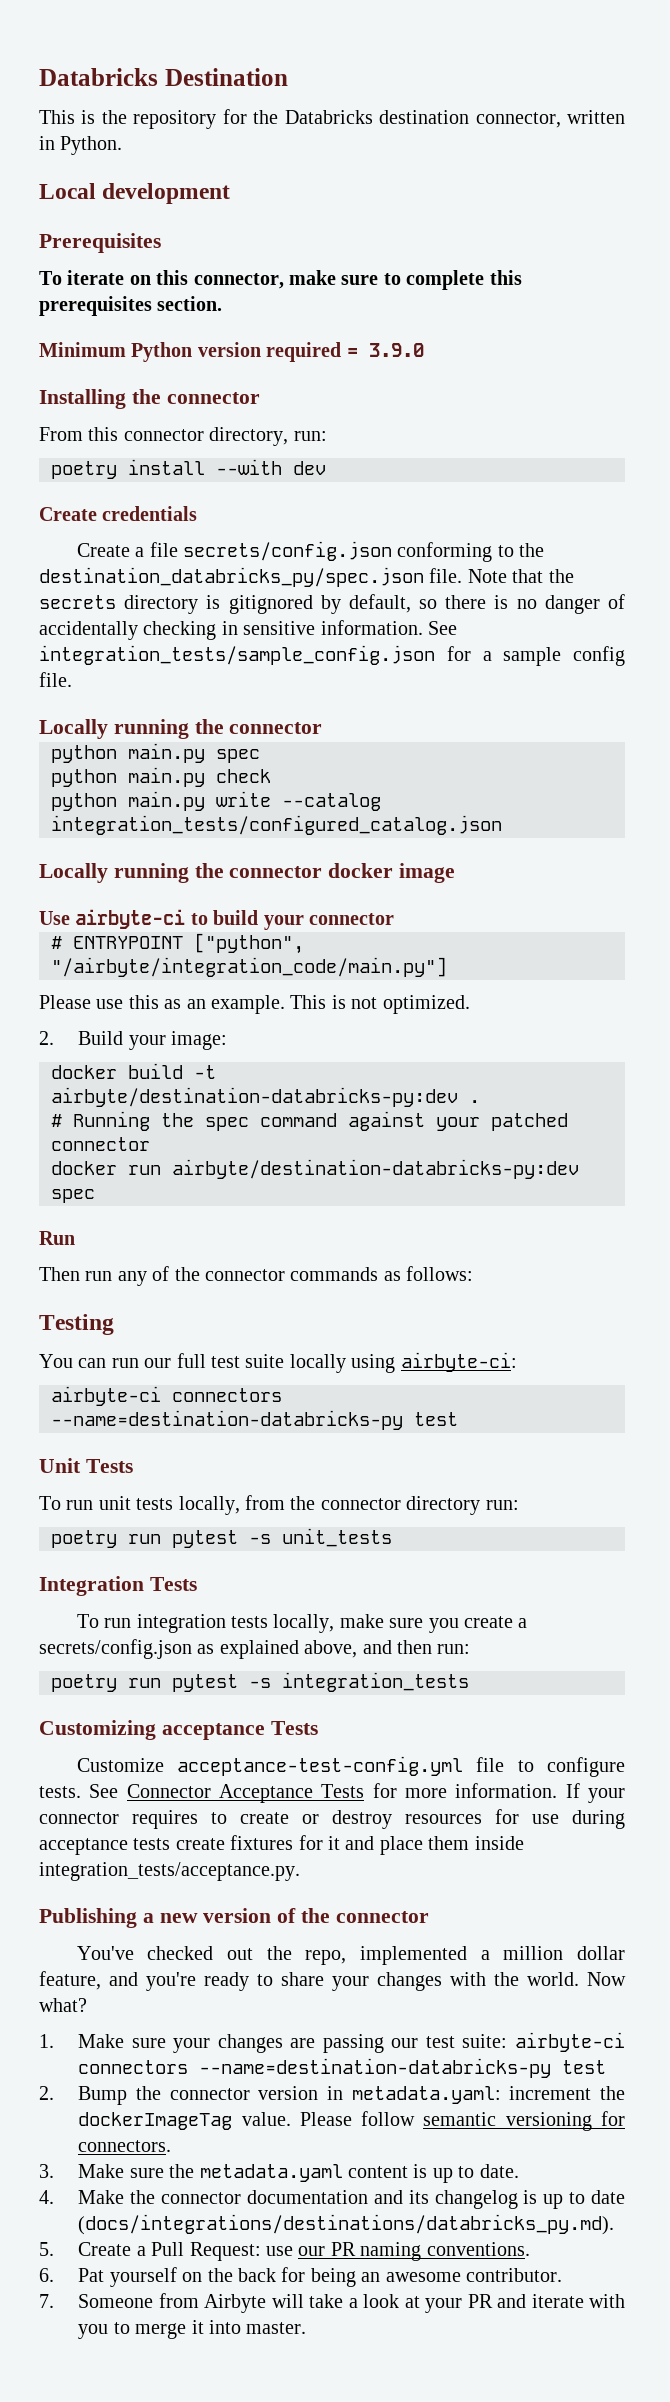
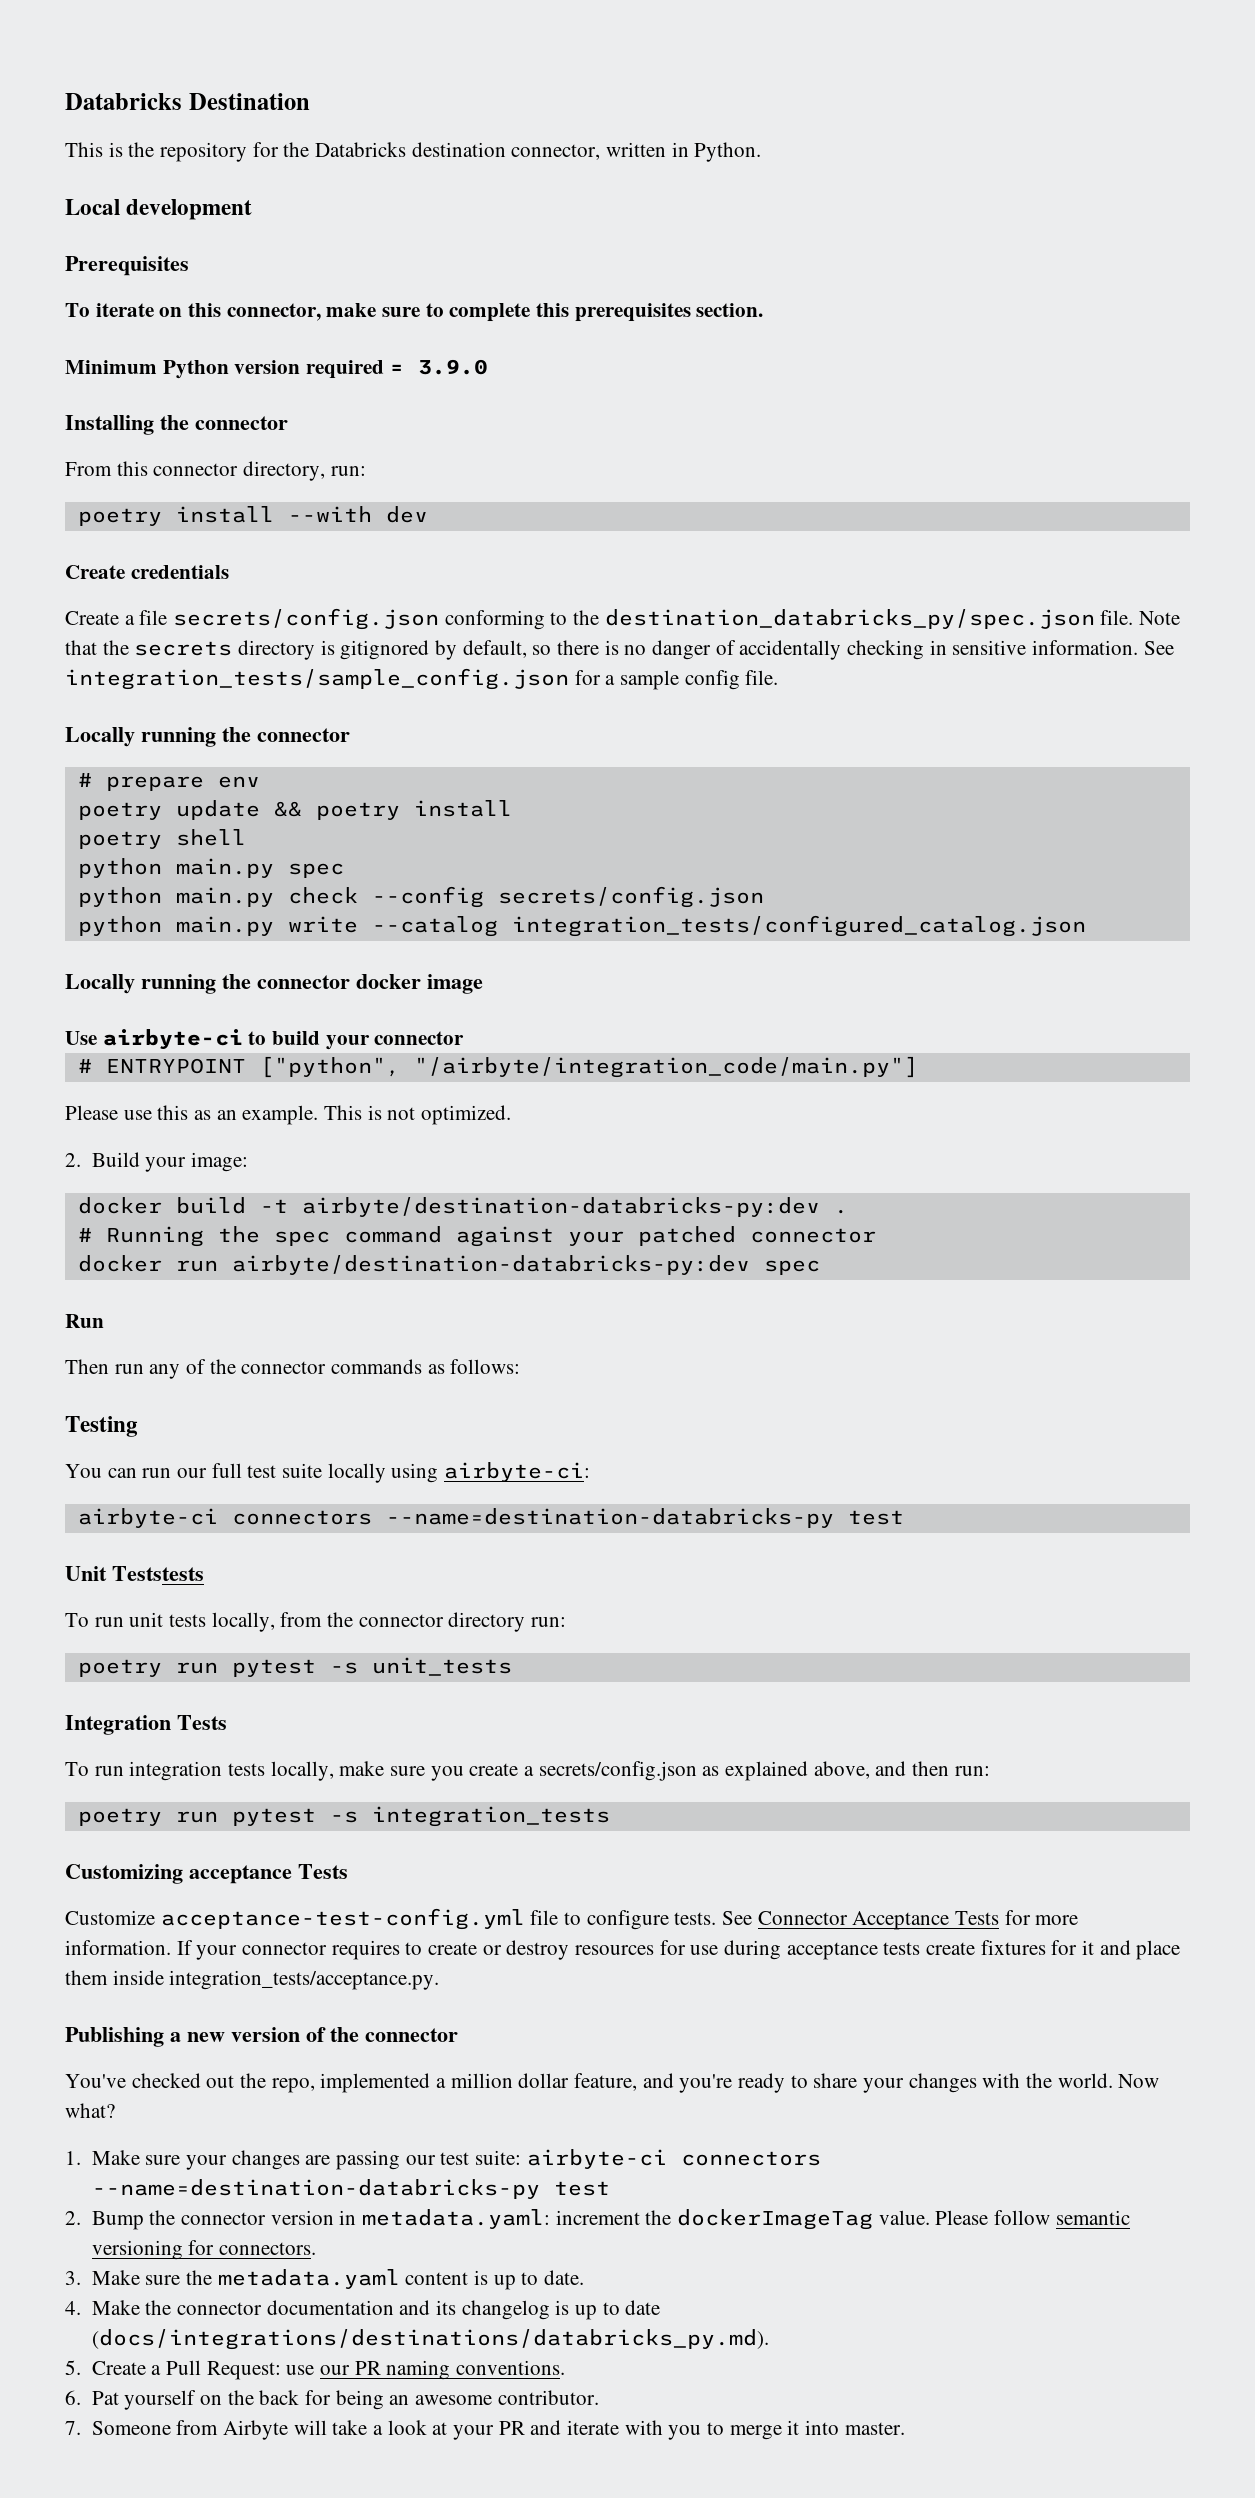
+ # prepare env
+ poetry update && poetry install
+ poetry shell
- python main.py check
+ python main.py check --config secrets/config.json
- Unit Tests
+ Unit Teststests

